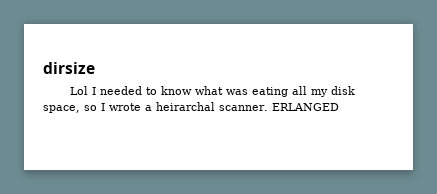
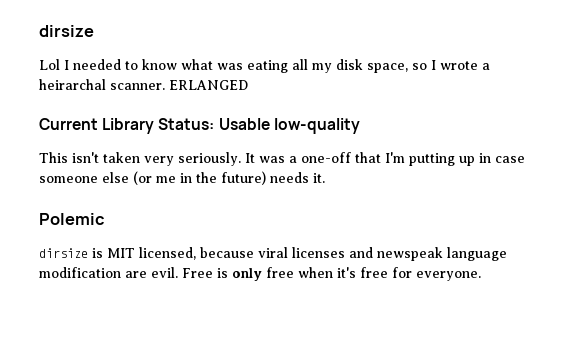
+ Current Library Status: Usable low-quality
+ This isn't taken very seriously. It was a one-off that I'm putting up in case someone else (or me in the future) needs it.
+ Polemic
+ dirsize is MIT licensed, because viral licenses and newspeak language modification are evil. Free is only free when it's free for everyone.

